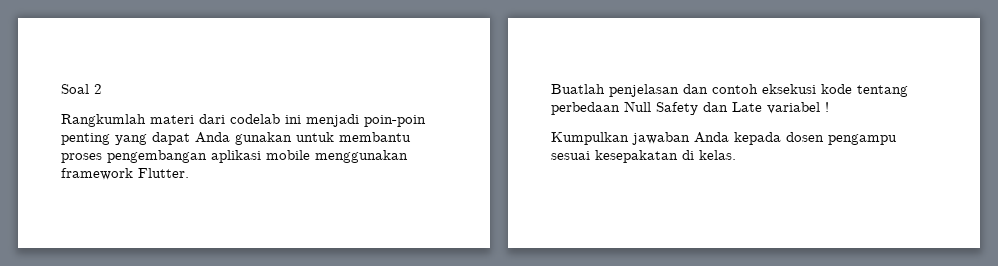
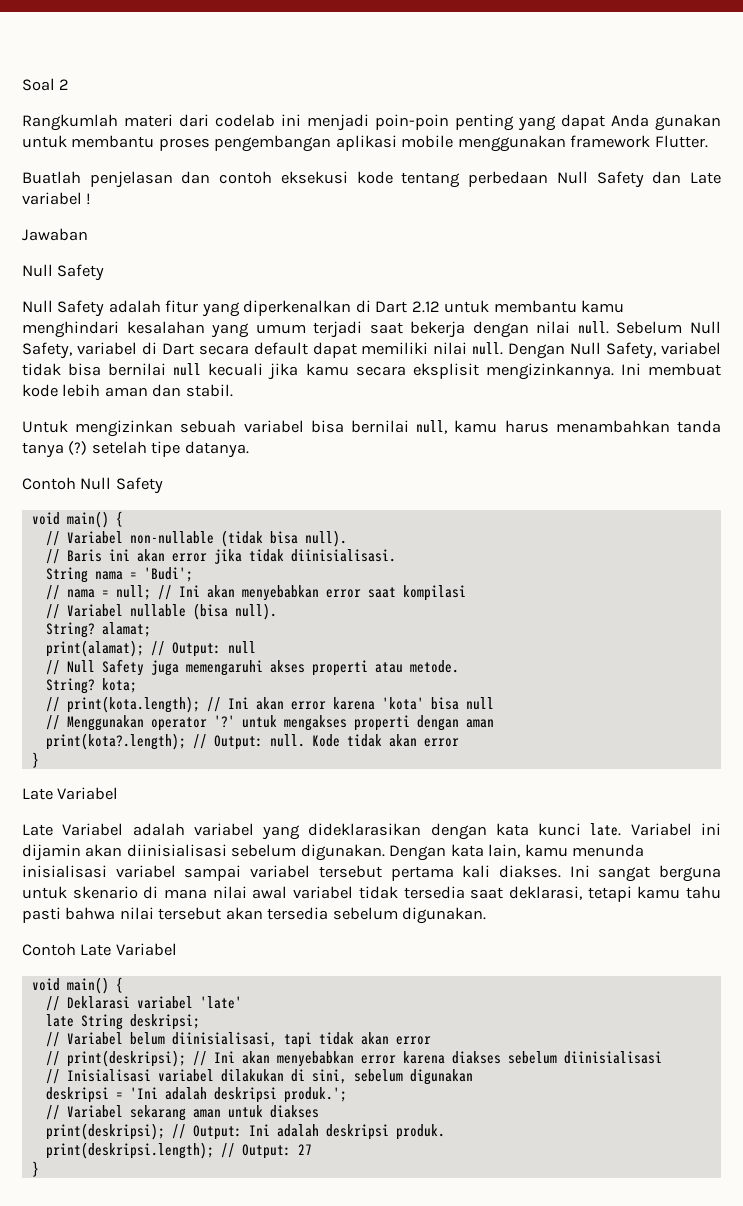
- Kumpulkan jawaban Anda kepada dosen pengampu sesuai kesepakatan di kelas.
+ Jawaban
+ Null Safety
+ Null Safety adalah fitur yang diperkenalkan di Dart 2.12 untuk membantu kamu menghindari kesalahan yang umum terjadi saat bekerja dengan nilai null. Sebelum Null Safety, variabel di Dart secara default dapat memiliki nilai null. Dengan Null Safety, variabel tidak bisa bernilai null kecuali jika kamu secara eksplisit mengizinkannya. Ini membuat kode lebih aman dan stabil.
+ Untuk mengizinkan sebuah variabel bisa bernilai null, kamu harus menambahkan tanda tanya (?) setelah tipe datanya.
+ Contoh Null Safety
+ void main() {
+ // Variabel non-nullable (tidak bisa null).
+ // Baris ini akan error jika tidak diinisialisasi.
+ String nama = 'Budi';
+ // nama = null; // Ini akan menyebabkan error saat kompilasi
+ // Variabel nullable (bisa null).
+ String? alamat;
+ print(alamat); // Output: null
+ // Null Safety juga memengaruhi akses properti atau metode.
+ String? kota;
+ // print(kota.length); // Ini akan error karena 'kota' bisa null
+ // Menggunakan operator '?' untuk mengakses properti dengan aman
+ print(kota?.length); // Output: null. Kode tidak akan error
+ }
+ Late Variabel
+ Late Variabel adalah variabel yang dideklarasikan dengan kata kunci late. Variabel ini dijamin akan diinisialisasi sebelum digunakan. Dengan kata lain, kamu menunda inisialisasi variabel sampai variabel tersebut pertama kali diakses. Ini sangat berguna untuk skenario di mana nilai awal variabel tidak tersedia saat deklarasi, tetapi kamu tahu pasti bahwa nilai tersebut akan tersedia sebelum digunakan.
+ Contoh Late Variabel
+ void main() {
+ // Deklarasi variabel 'late'
+ late String deskripsi;
+ // Variabel belum diinisialisasi, tapi tidak akan error
+ // print(deskripsi); // Ini akan menyebabkan error karena diakses sebelum diinisialisasi
+ // Inisialisasi variabel dilakukan di sini, sebelum digunakan
+ deskripsi = 'Ini adalah deskripsi produk.';
+ // Variabel sekarang aman untuk diakses
+ print(deskripsi); // Output: Ini adalah deskripsi produk.
+ print(deskripsi.length); // Output: 27
+ }

